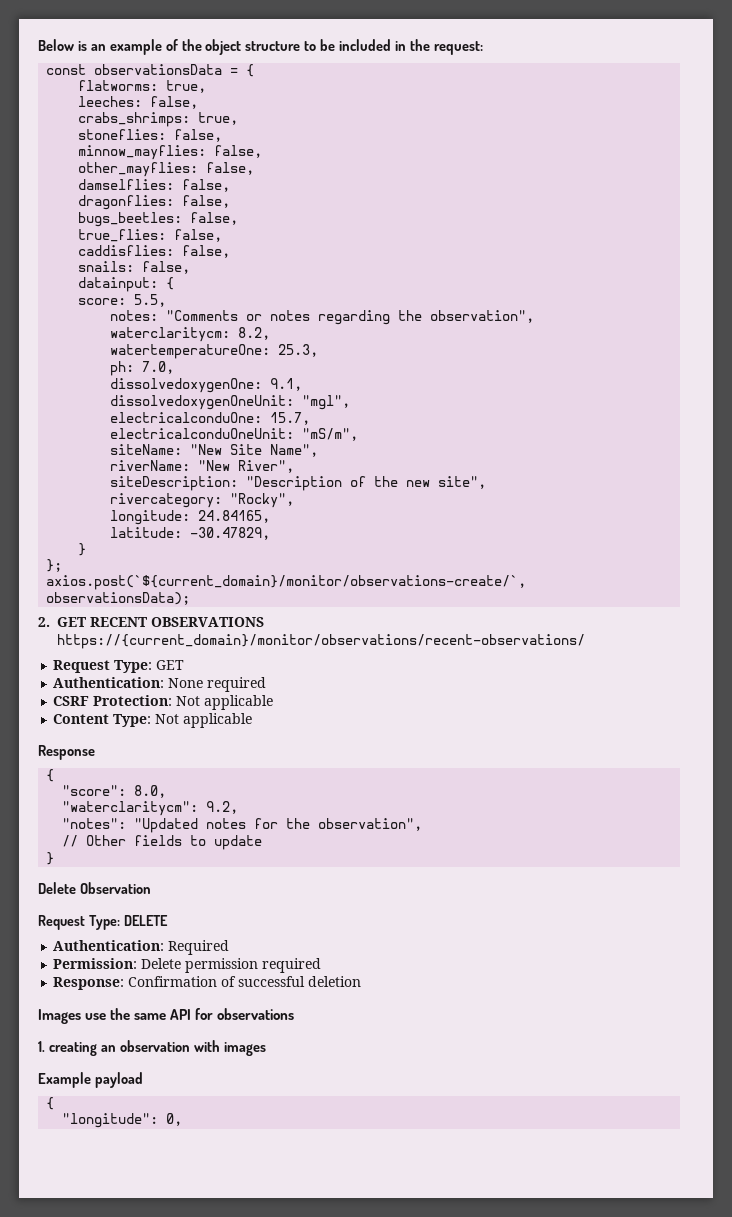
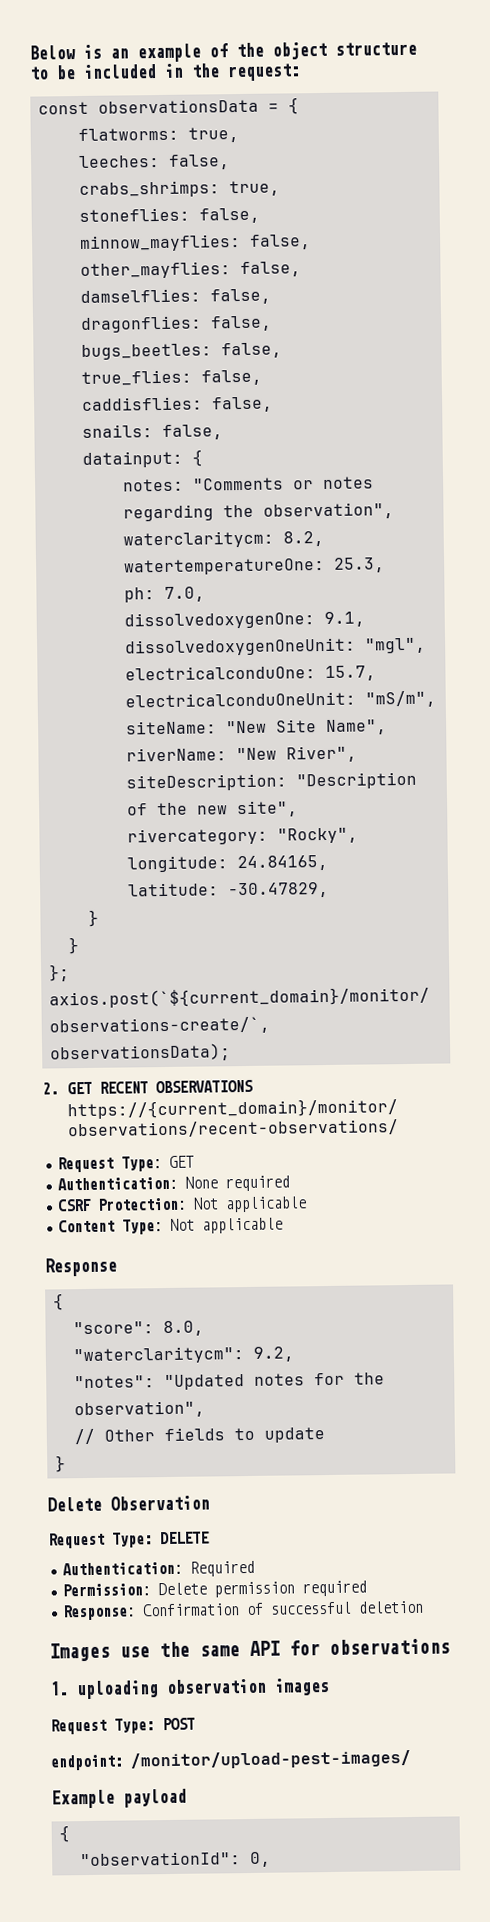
- score: 5.5,
  latitude: -30.47829,
+ }
- 1. creating an observation with images
+ 1. uploading observation images
+ Request Type: POST
+ endpoint: /monitor/upload-pest-images/
- "longitude": 0,
+ "observationId": 0,

